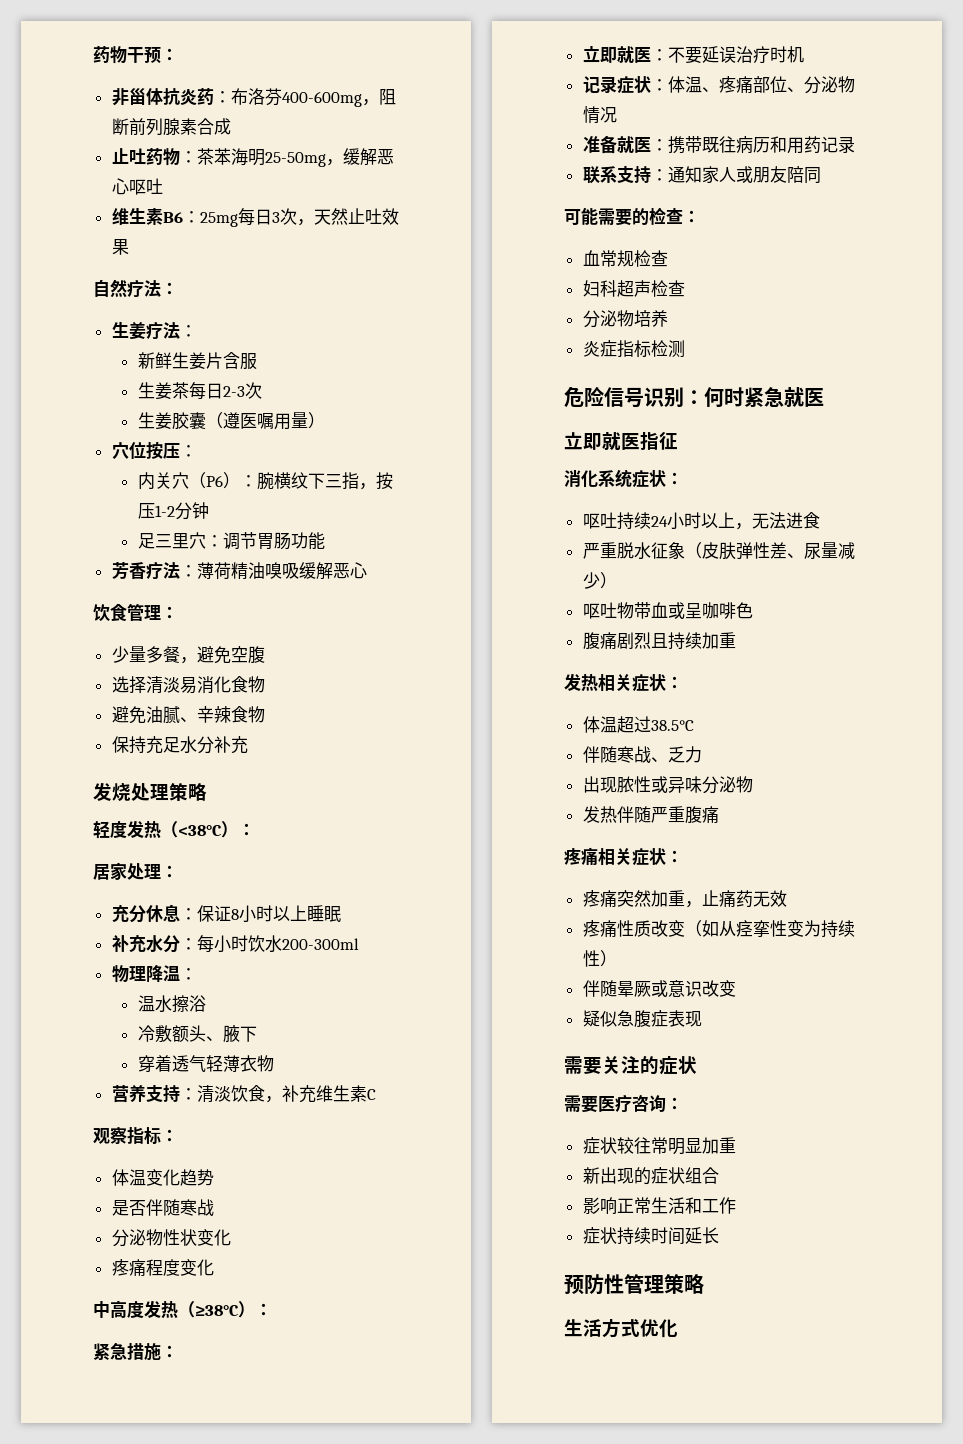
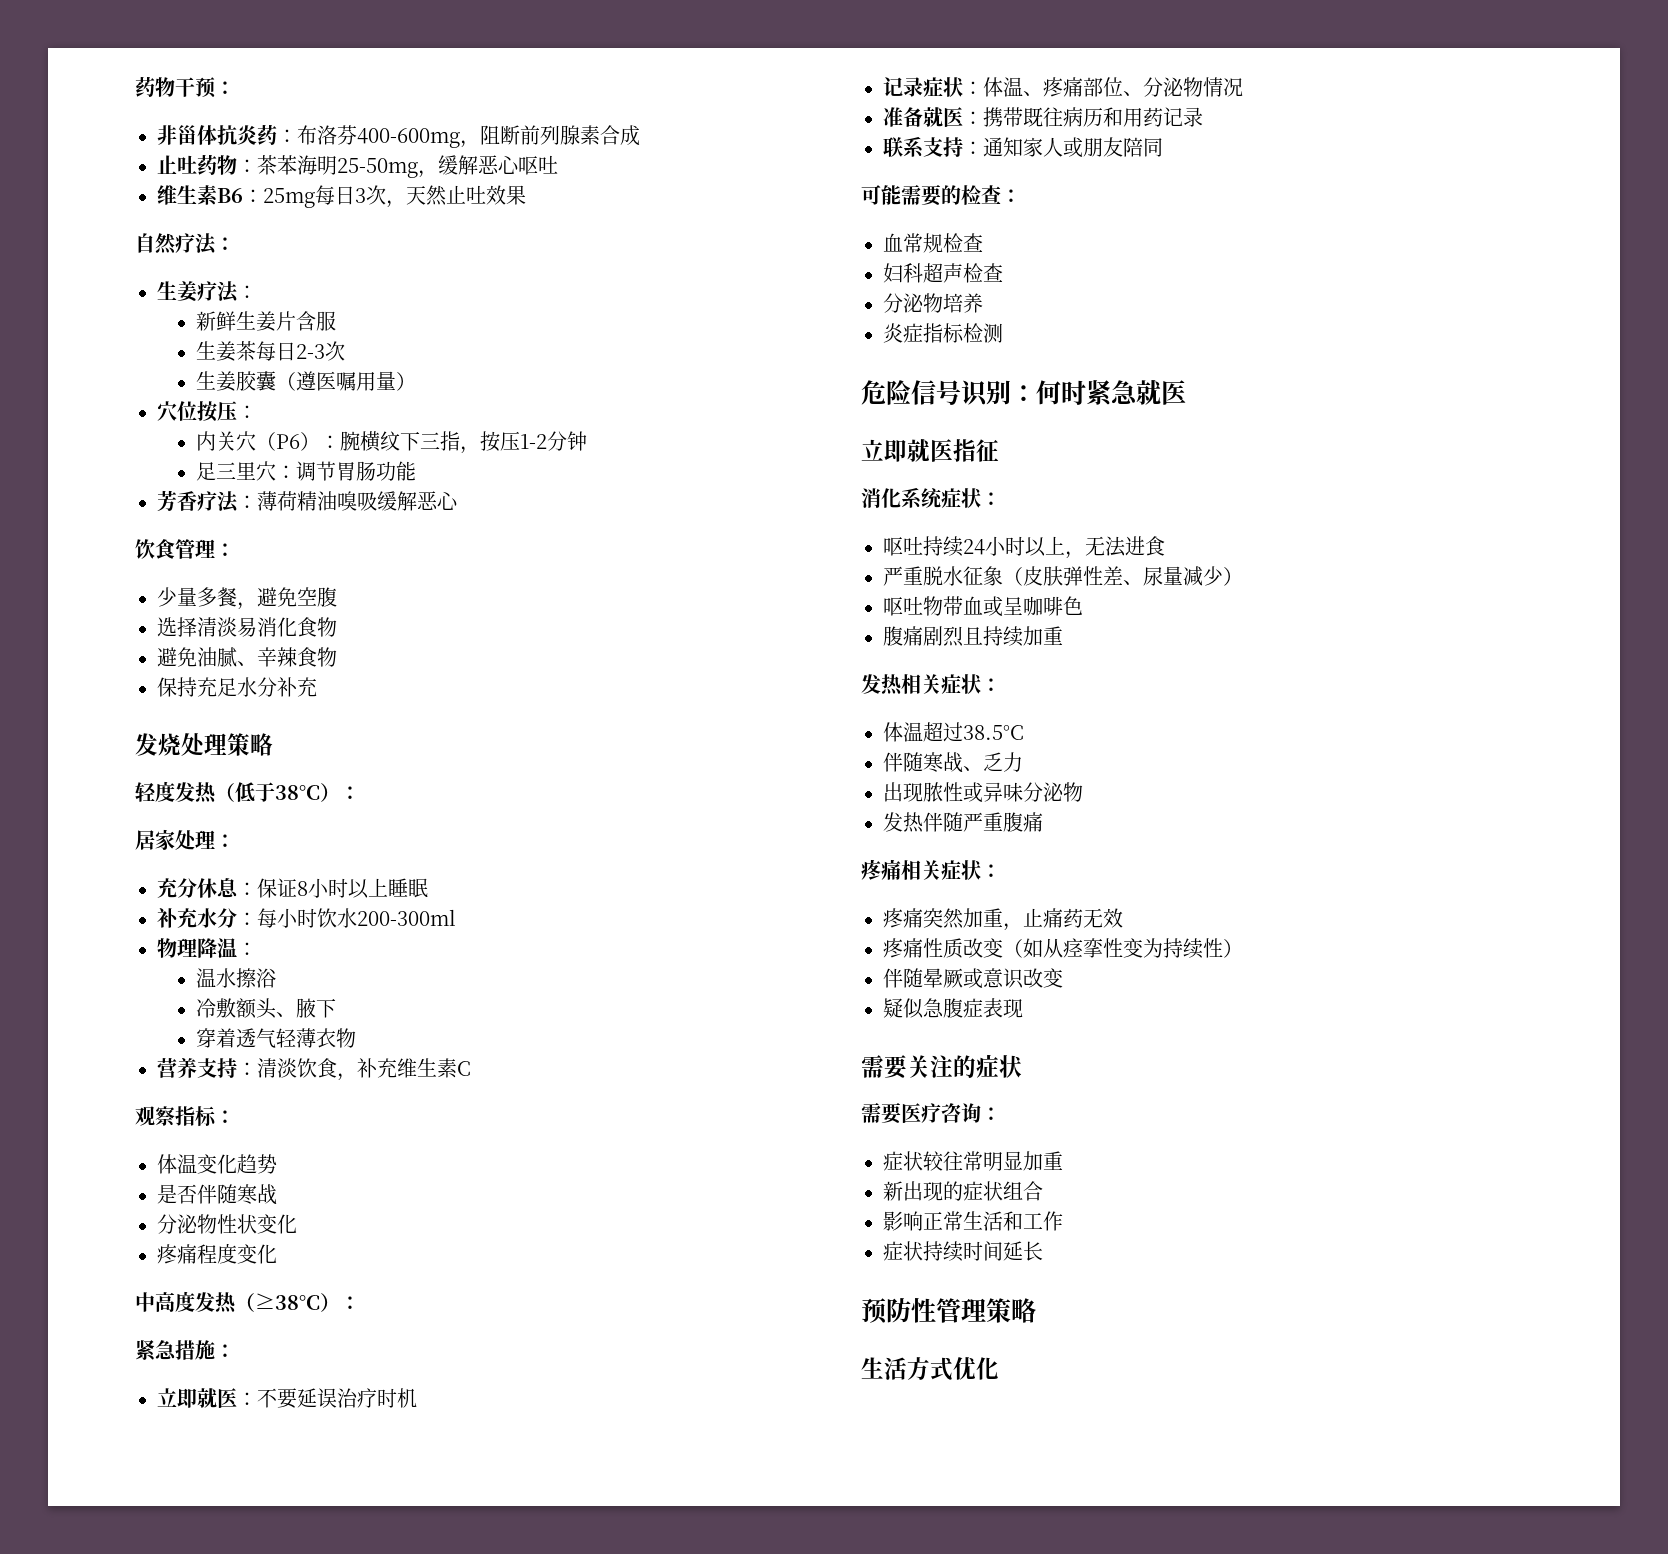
- 轻度发热（<38°C）：
+ 轻度发热（低于38°C）：

